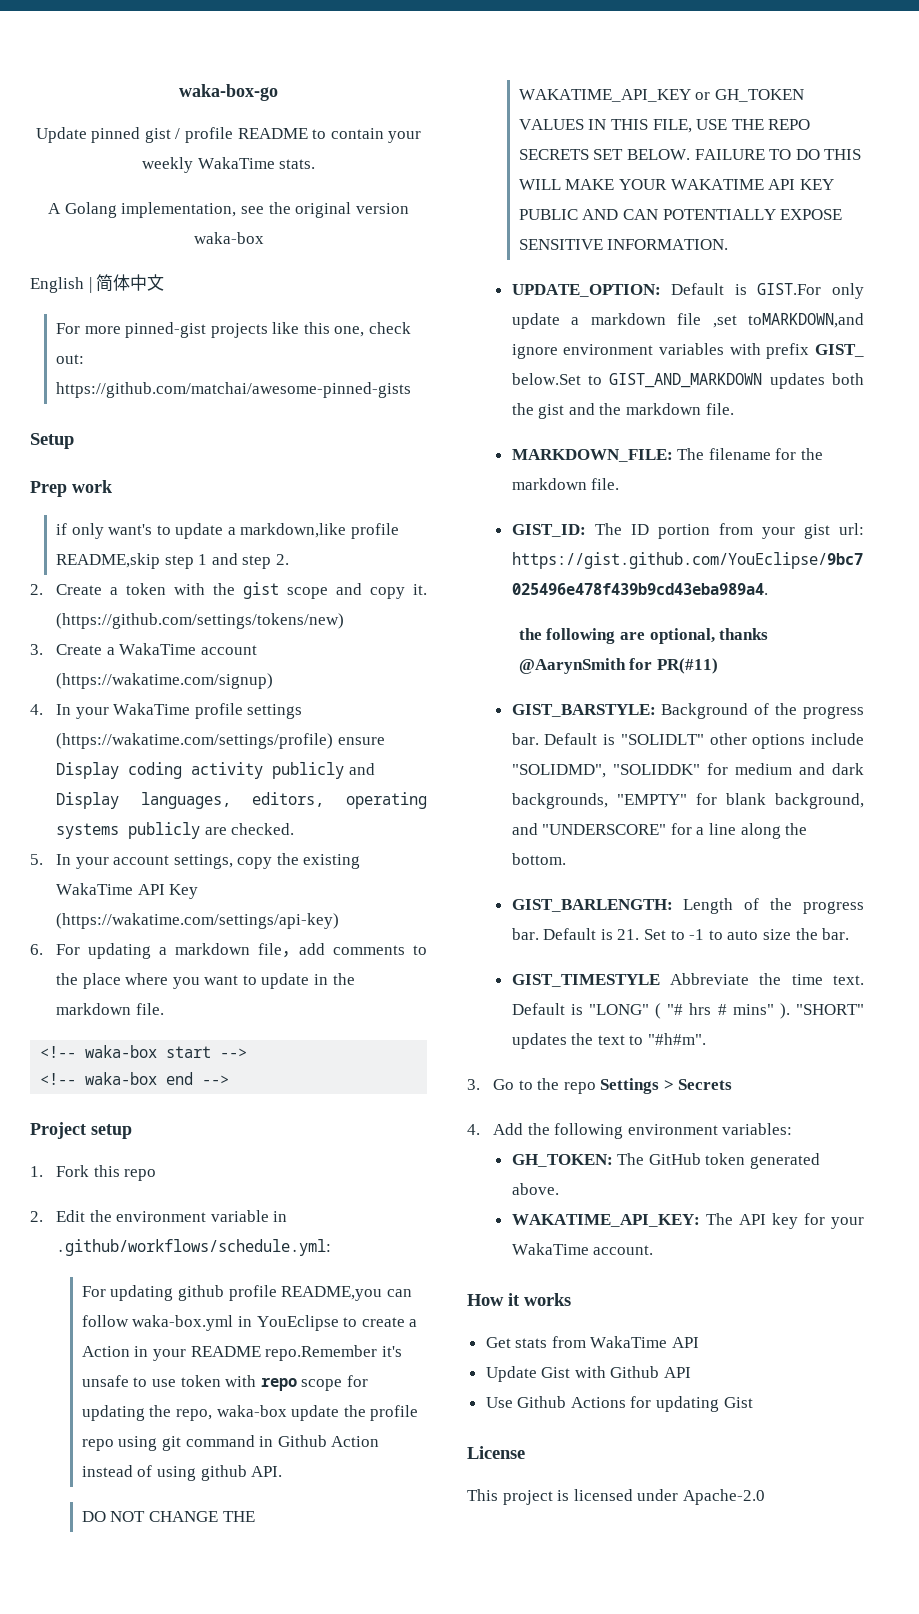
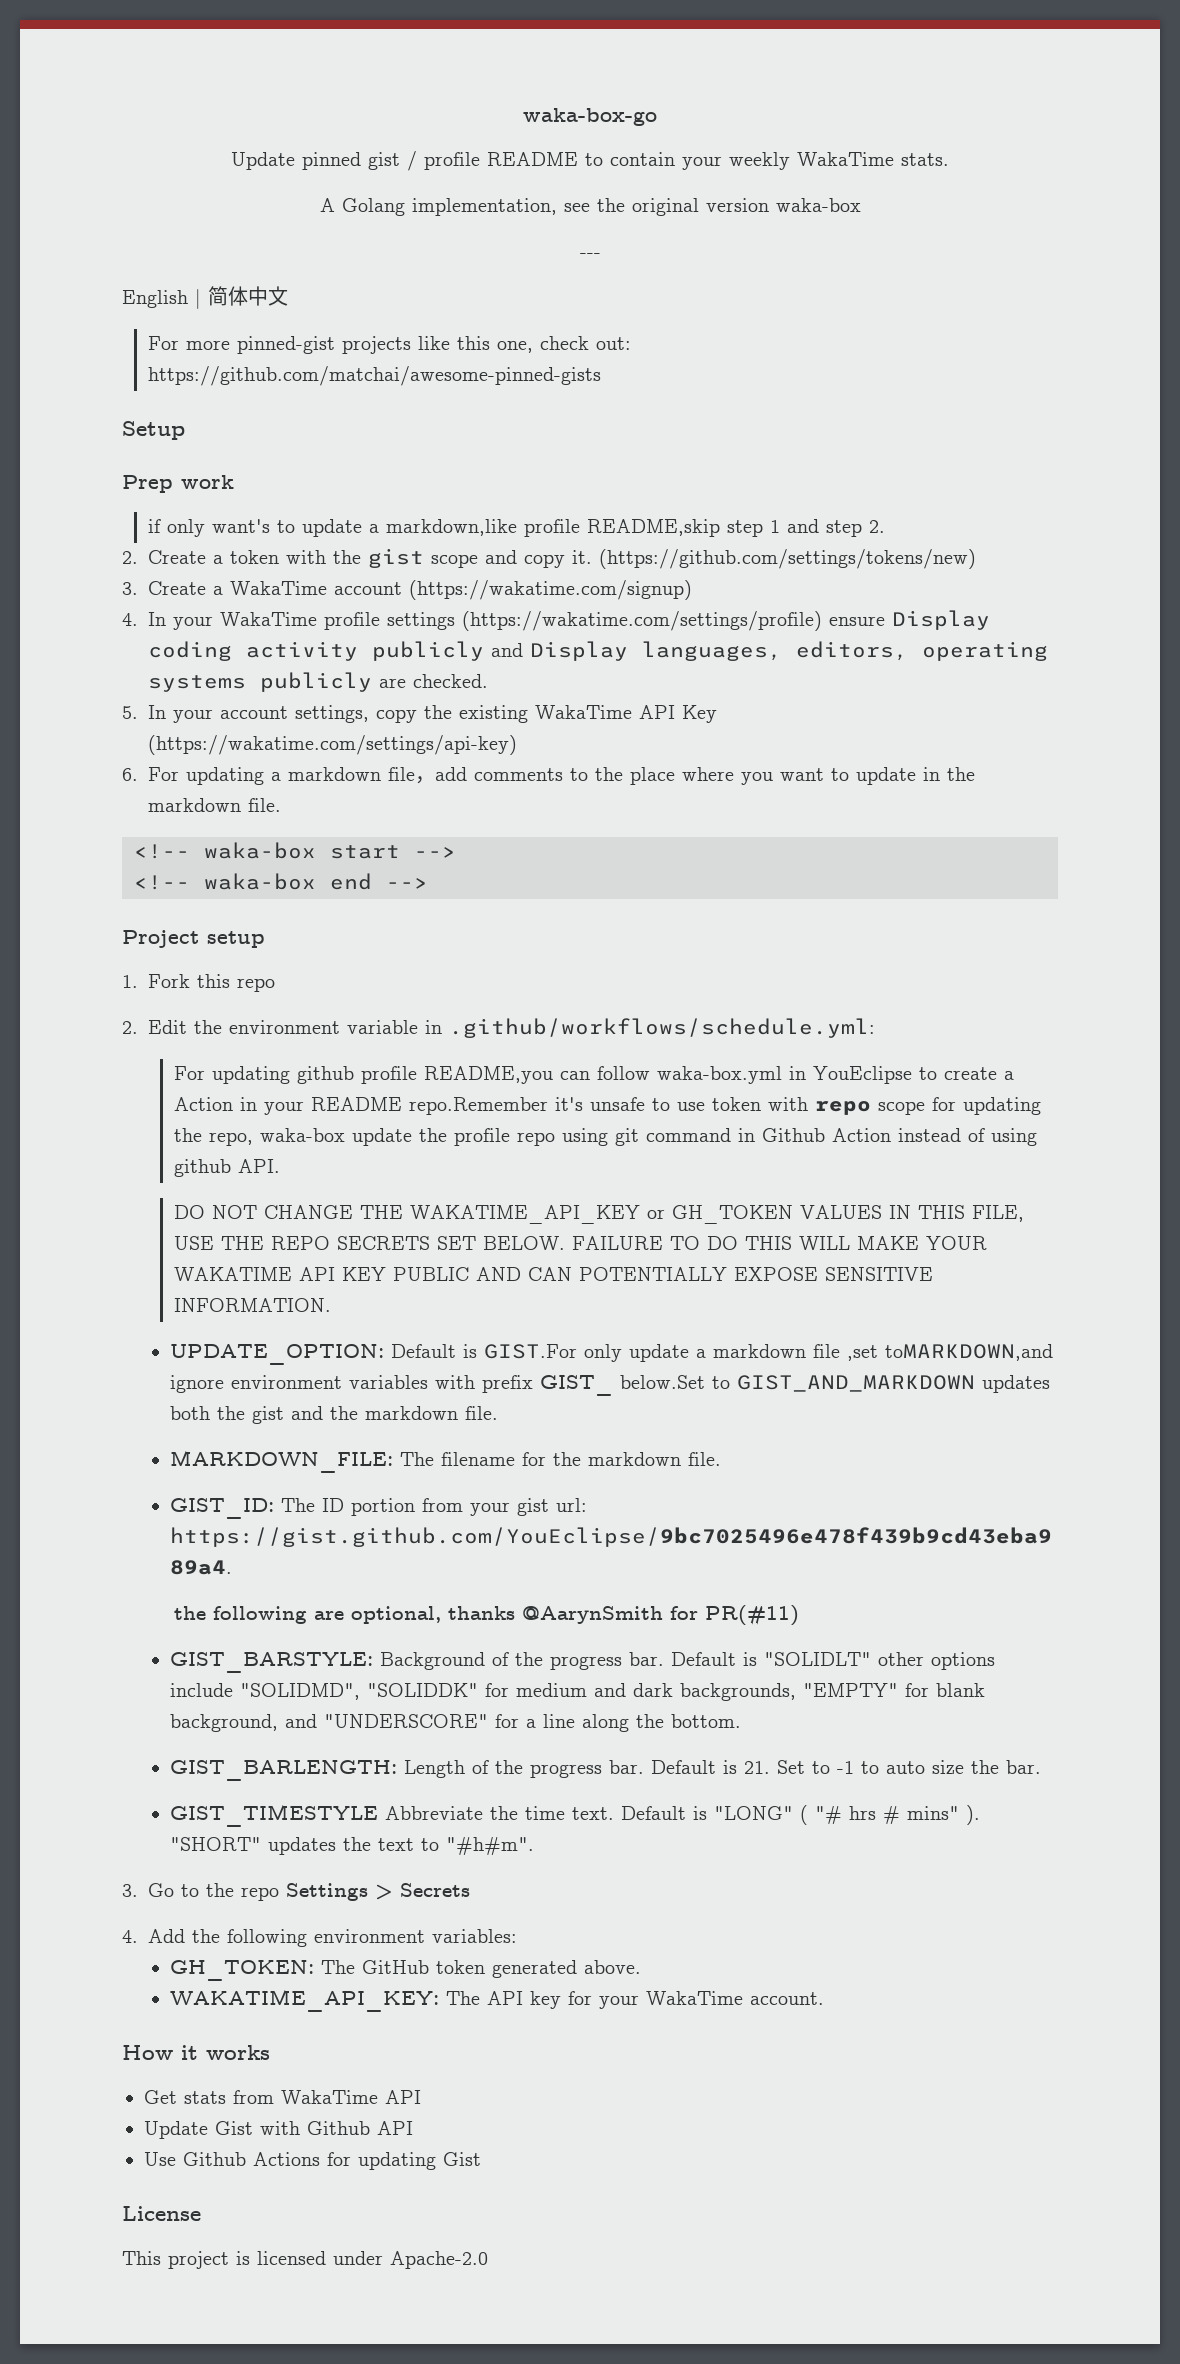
+ ---

